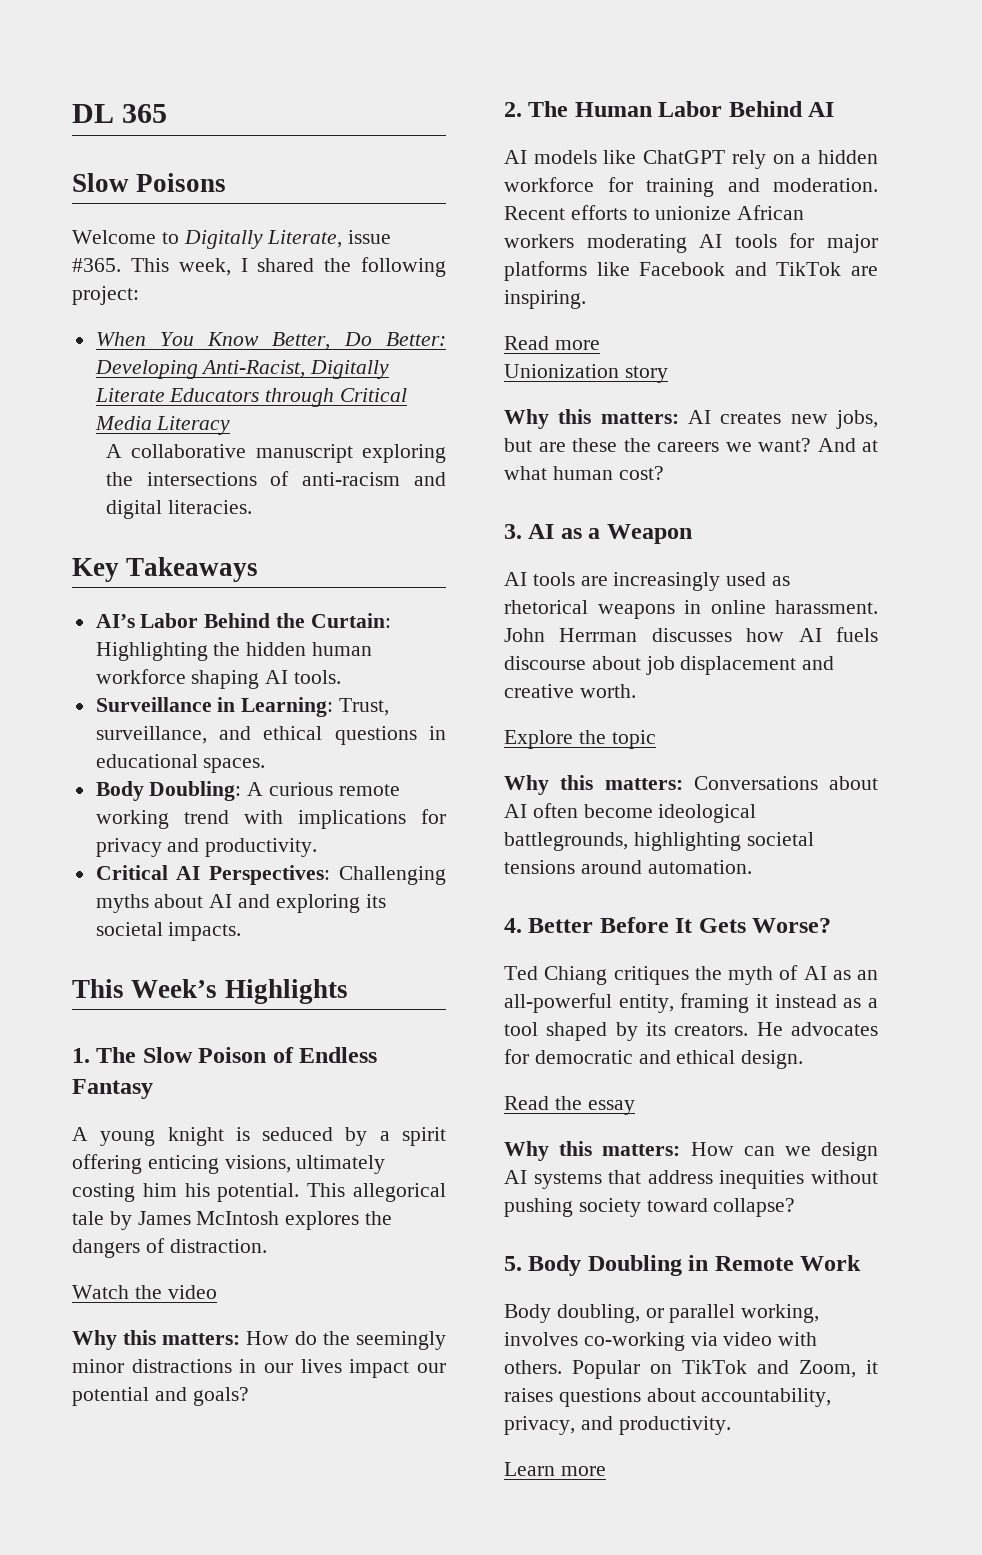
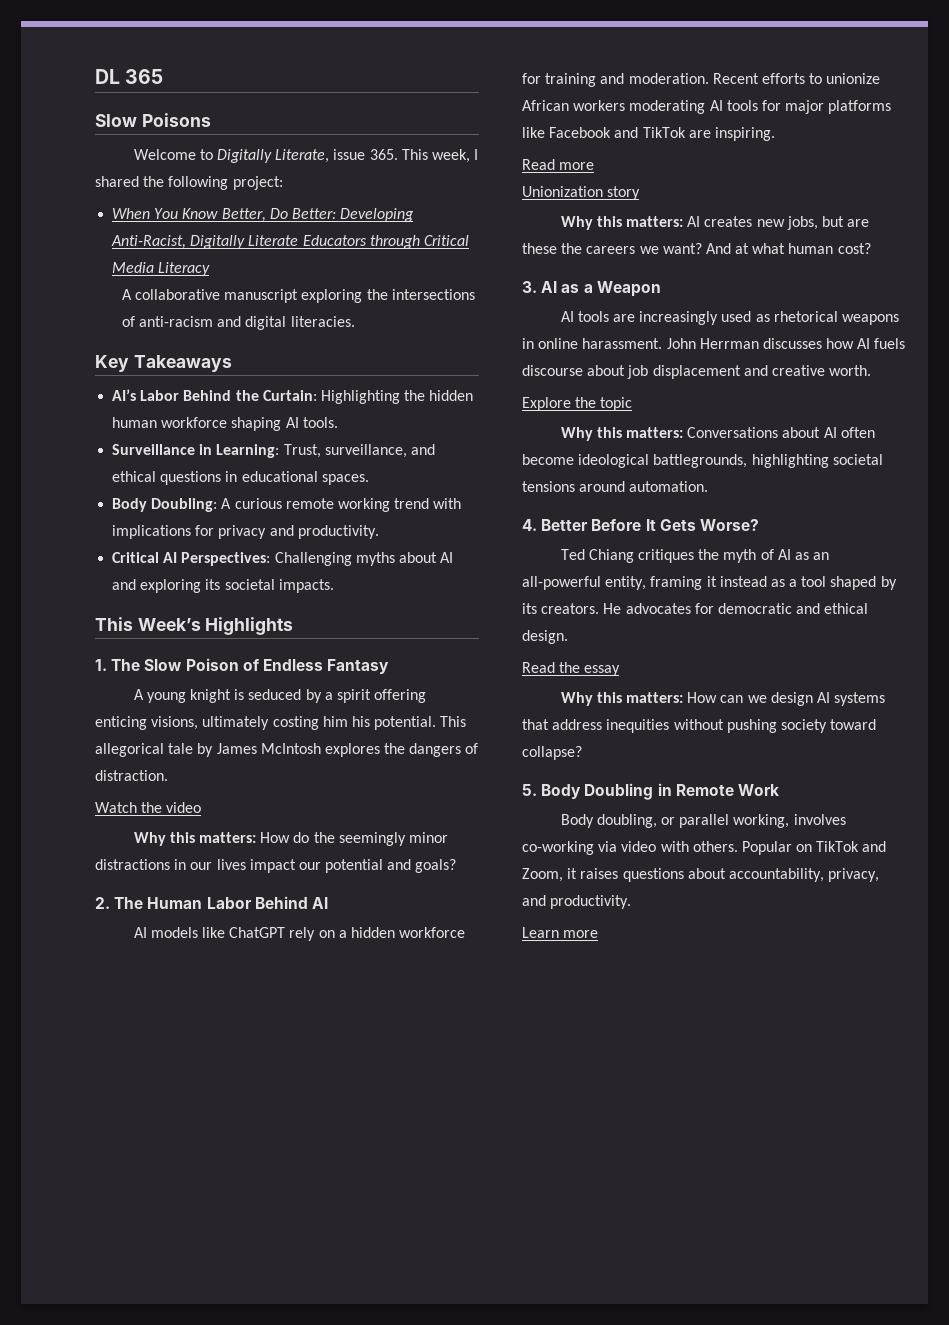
- Welcome to Digitally Literate, issue #365. This week, I shared the following project:
+ Welcome to Digitally Literate, issue 365. This week, I shared the following project:

